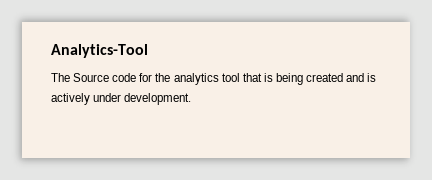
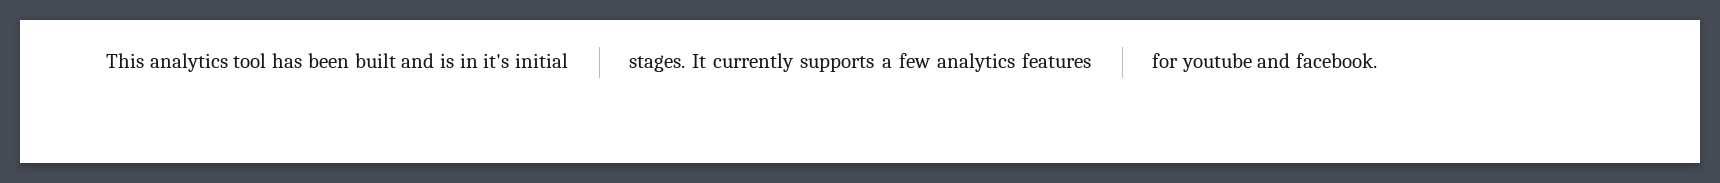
- Analytics-Tool
- The Source code for the analytics tool that is being created and is actively under development.
+ This analytics tool has been built and is in it's initial stages. It currently supports a few analytics features for youtube and facebook.

